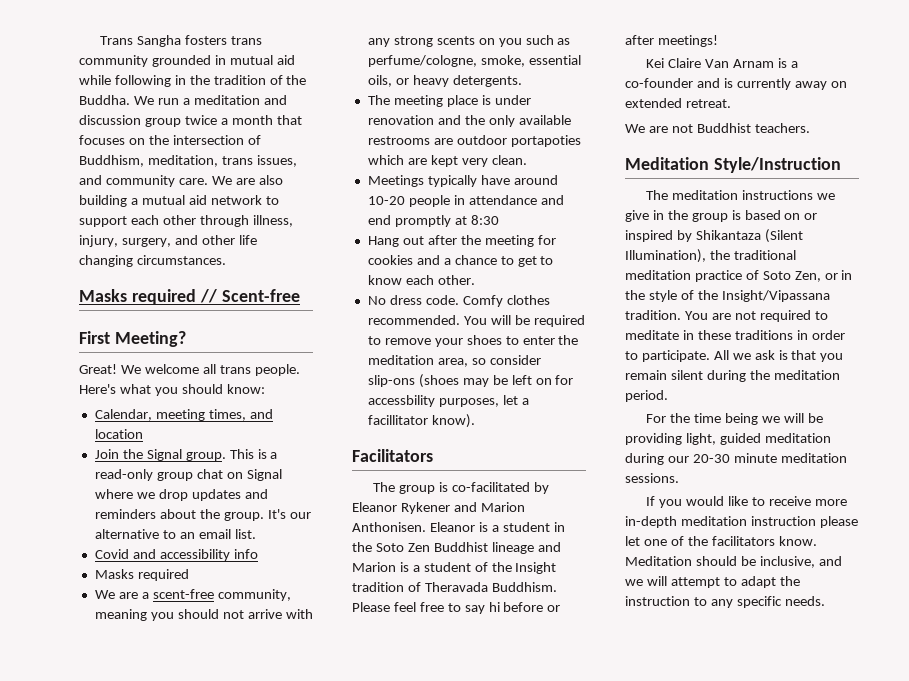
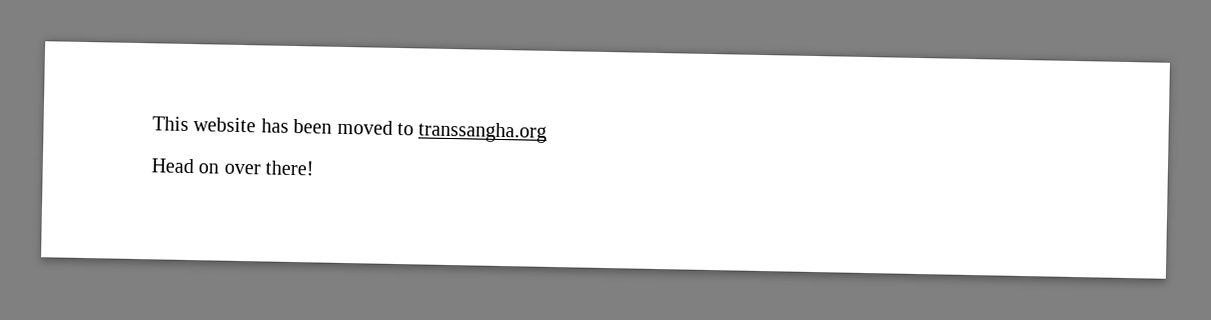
- Trans Sangha fosters trans community grounded in mutual aid while following in the tradition of the Buddha. We run a meditation and discussion group twice a month that focuses on the intersection of Buddhism, meditation, trans issues, and community care. We are also building a mutual aid network to support each other through illness, injury, surgery, and other life changing circumstances.
- Masks required // Scent-free
- First Meeting?
- Great! We welcome all trans people. Here's what you should know:
- Calendar, meeting times, and location
- Join the Signal group. This is a read-only group chat on Signal where we drop updates and reminders about the group. It's our alternative to an email list.
- Covid and accessibility info
- Masks required
- We are a scent-free community, meaning you should not arrive with any strong scents on you such as perfume/cologne, smoke, essential oils, or heavy detergents.
- The meeting place is under renovation and the only available restrooms are outdoor portapoties which are kept very clean.
- Meetings typically have around 10-20 people in attendance and end promptly at 8:30
- Hang out after the meeting for cookies and a chance to get to know each other.
- No dress code. Comfy clothes recommended. You will be required to remove your shoes to enter the meditation area, so consider slip-ons (shoes may be left on for accessbility purposes, let a facillitator know).
- Facilitators
- The group is co-facilitated by Eleanor Rykener and Marion Anthonisen. Eleanor is a student in the Soto Zen Buddhist lineage and Marion is a student of the Insight tradition of Theravada Buddhism. Please feel free to say hi before or after meetings!
- Kei Claire Van Arnam is a co-founder and is currently away on extended retreat.
- We are not Buddhist teachers.
- Meditation Style/Instruction
- The meditation instructions we give in the group is based on or inspired by Shikantaza (Silent Illumination), the traditional meditation practice of Soto Zen, or in the style of the Insight/Vipassana tradition. You are not required to meditate in these traditions in order to participate. All we ask is that you remain silent during the meditation period.
- For the time being we will be providing light, guided meditation during our 20-30 minute meditation sessions.
- If you would like to receive more in-depth meditation instruction please let one of the facilitators know. Meditation should be inclusive, and we will attempt to adapt the instruction to any specific needs.
+ This website has been moved to transsangha.org
+ Head on over there!

